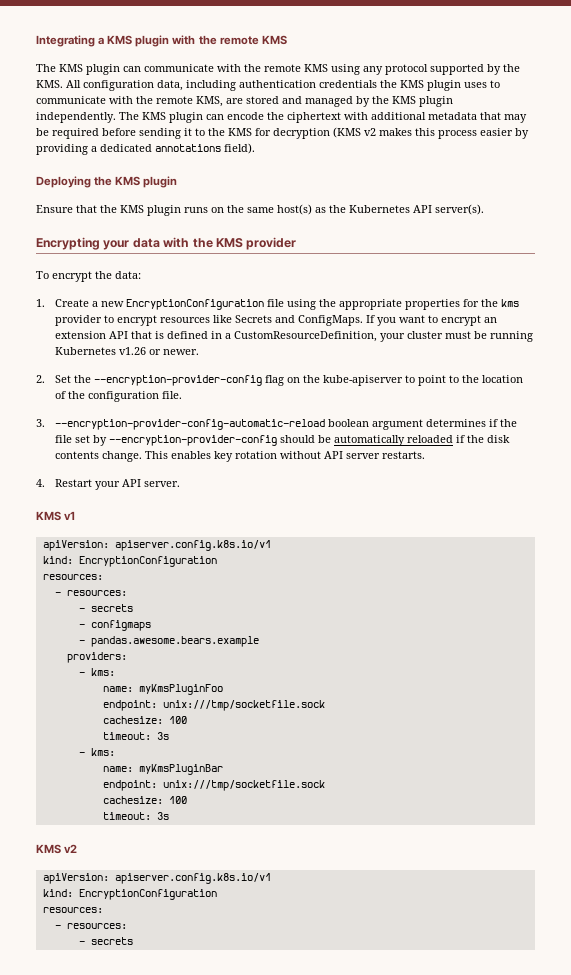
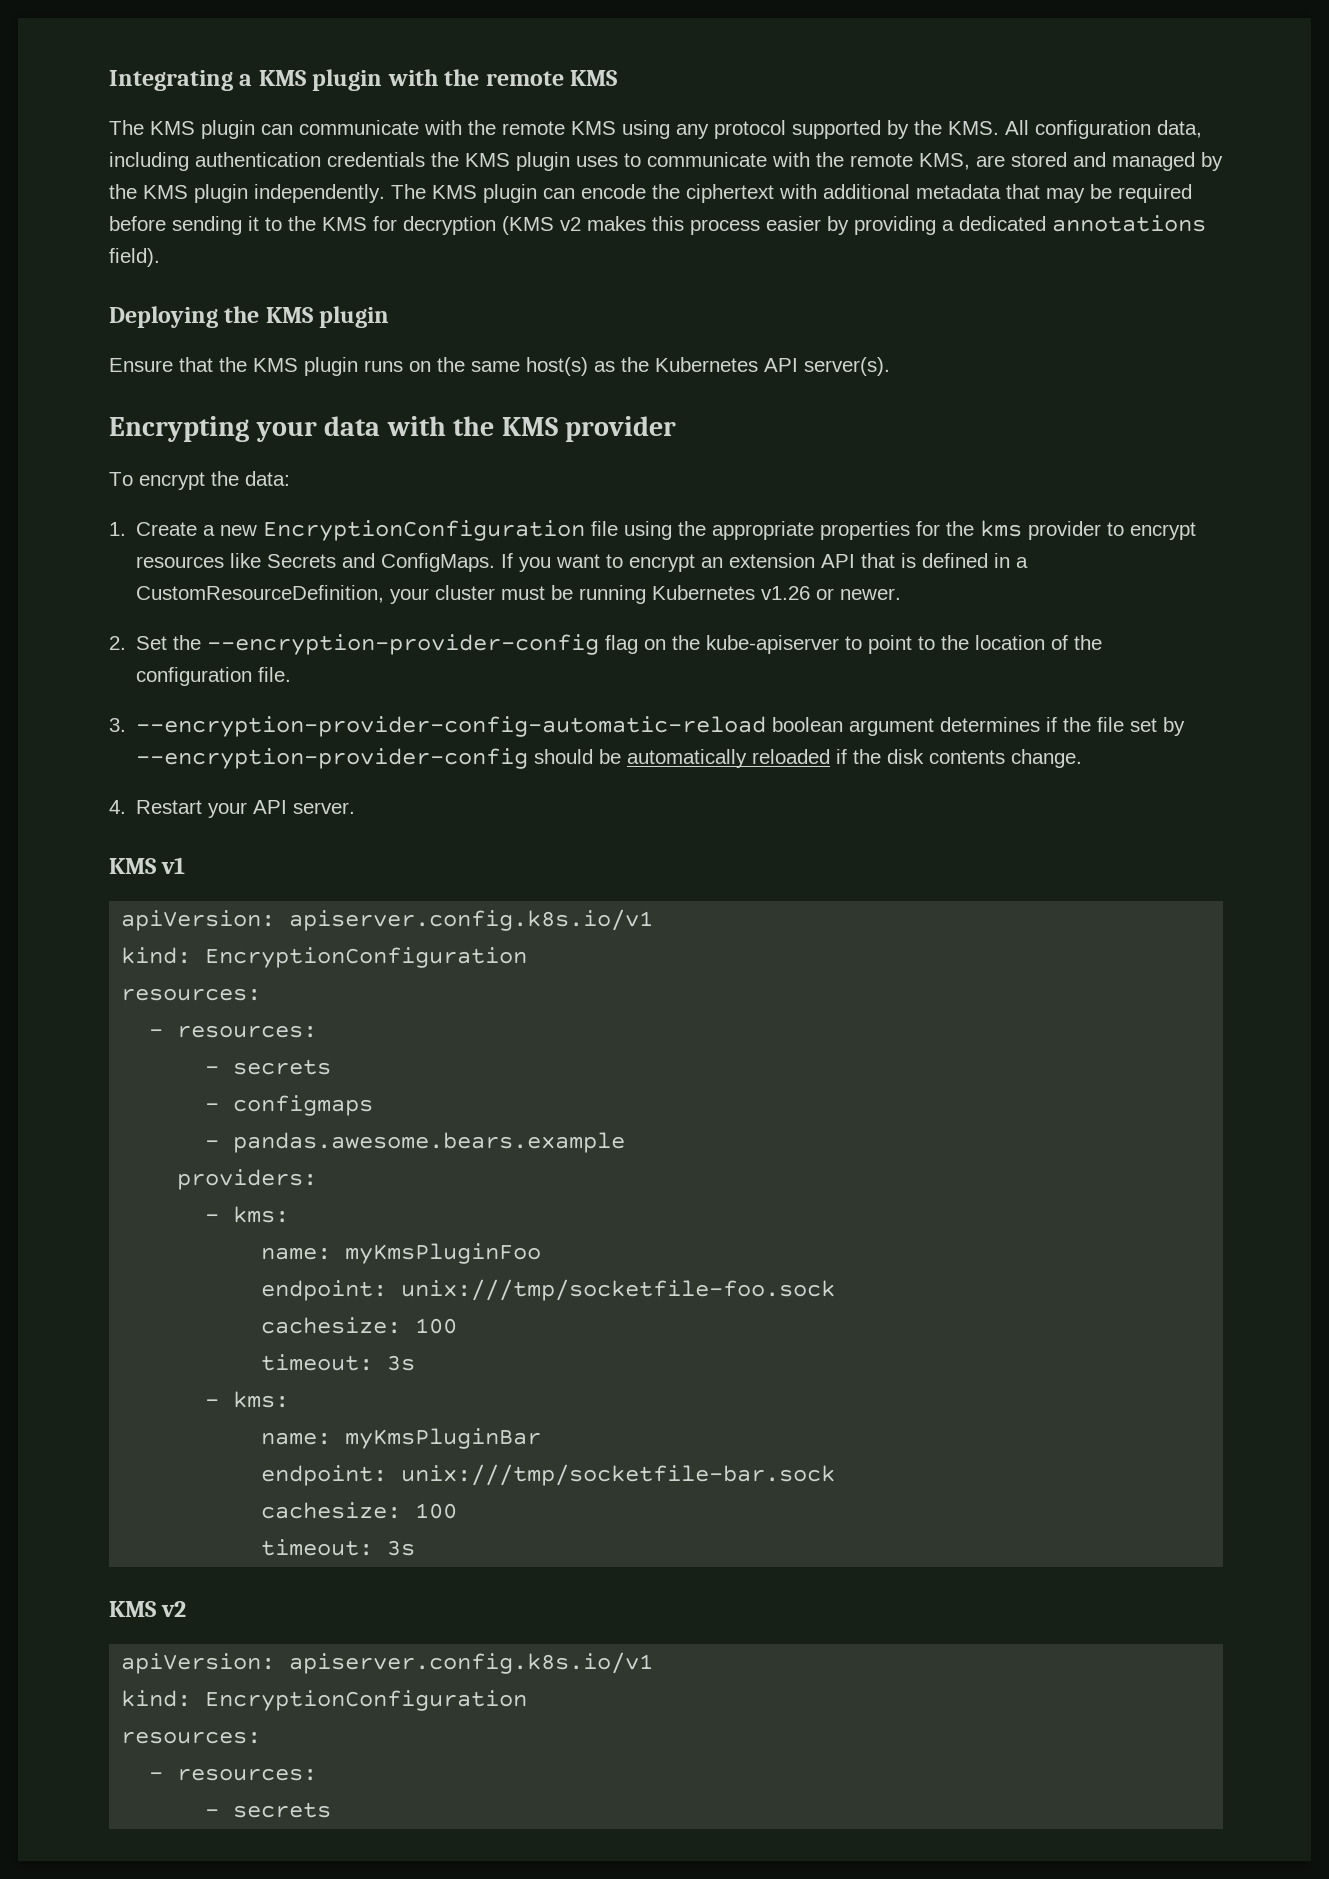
- This enables key rotation without API server restarts.
  name: myKmsPluginFoo
- endpoint: unix:///tmp/socketfile.sock
+ endpoint: unix:///tmp/socketfile-foo.sock
  name: myKmsPluginBar
- endpoint: unix:///tmp/socketfile.sock
+ endpoint: unix:///tmp/socketfile-bar.sock

